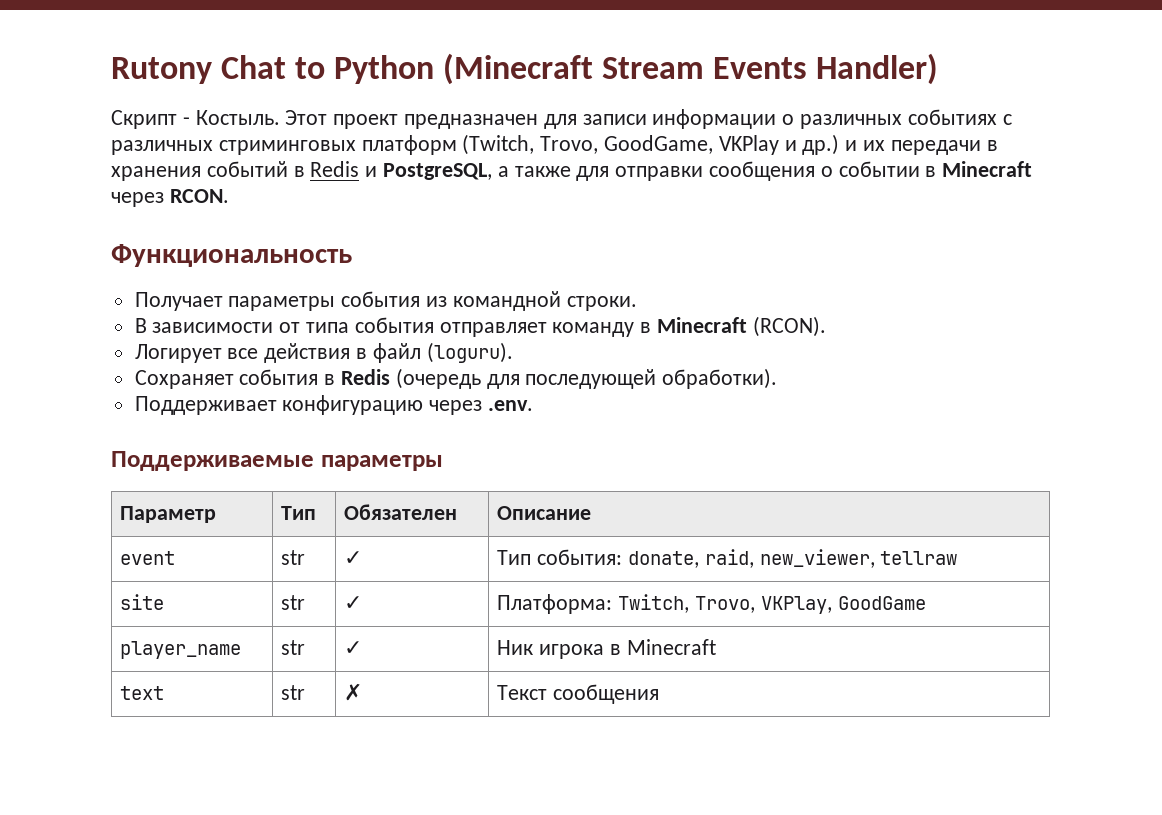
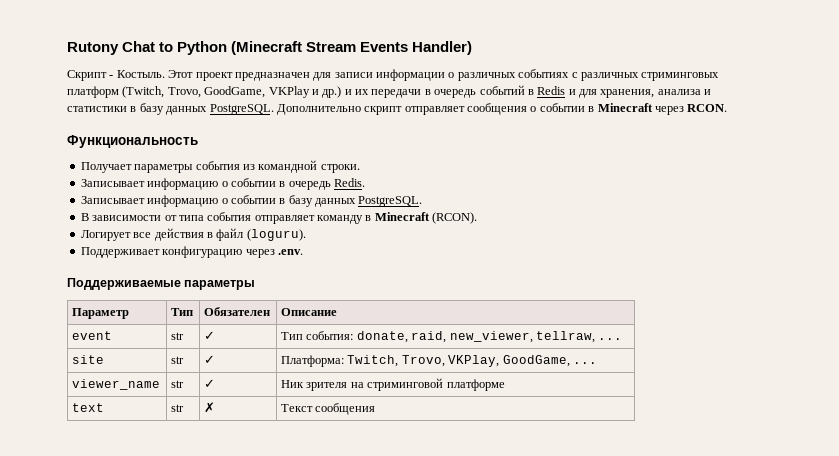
- Этот проект предназначен для записи информации о различных событиях с различных стриминговых платформ (Twitch, Trovo, GoodGame, VKPlay и др.) и их передачи в хранения событий в Redis и PostgreSQL, а также для отправки сообщения о событии в Minecraft через RCON.
+ Этот проект предназначен для записи информации о различных событиях с различных стриминговых платформ (Twitch, Trovo, GoodGame, VKPlay и др.) и их передачи в очередь событий в Redis и для хранения, анализа и статистики в базу данных PostgreSQL. Дополнительно скрипт отправляет сообщения о событии в Minecraft через RCON.
+ Записывает информацию о событии в очередь Redis.
+ Записывает информацию о событии в базу данных PostgreSQL.
- Сохраняет события в Redis (очередь для последующей обработки).
- event | str | ✓ | Тип события: donate, raid, new_viewer, tellraw
+ event | str | ✓ | Тип события: donate, raid, new_viewer, tellraw, ...
- site | str | ✓ | Платформа: Twitch, Trovo, VKPlay, GoodGame
- player_name | str | ✓ | Ник игрока в Minecraft
+ site | str | ✓ | Платформа: Twitch, Trovo, VKPlay, GoodGame, ...
+ viewer_name | str | ✓ | Ник зрителя на стриминговой платформе

